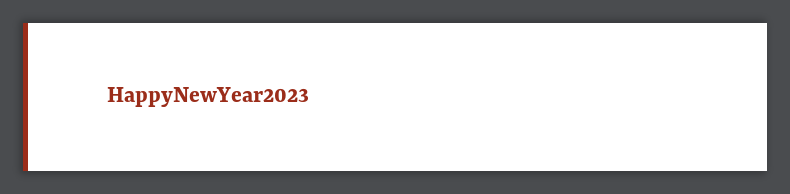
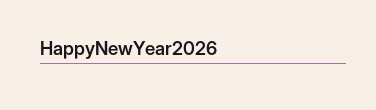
- HappyNewYear2023
+ HappyNewYear2026

